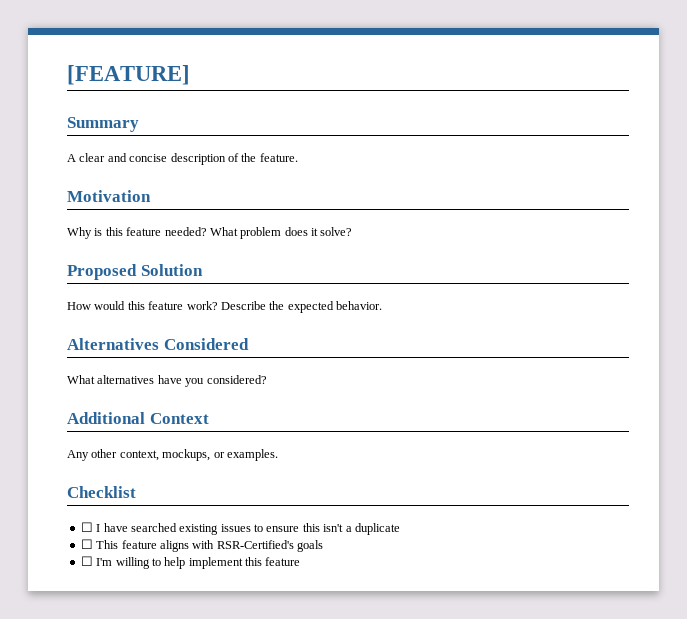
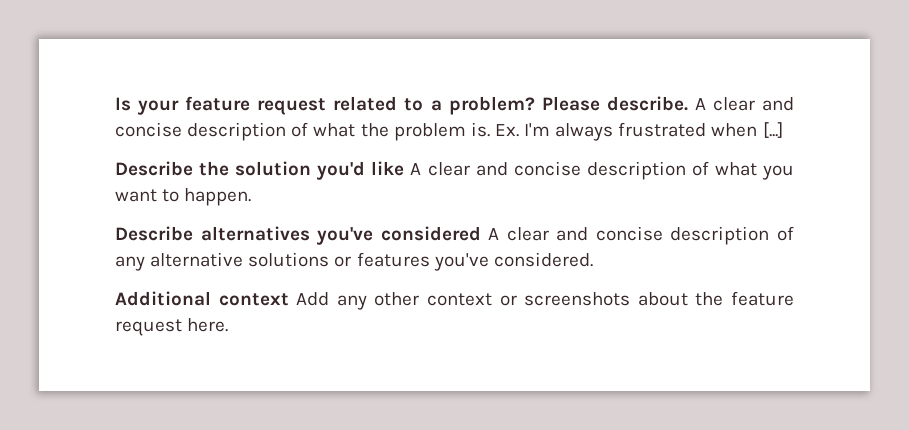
- [FEATURE]
- Summary
- A clear and concise description of the feature.
- Motivation
- Why is this feature needed? What problem does it solve?
- Proposed Solution
- How would this feature work? Describe the expected behavior.
- Alternatives Considered
- What alternatives have you considered?
- Additional Context
- Any other context, mockups, or examples.
- Checklist
- ☐ I have searched existing issues to ensure this isn't a duplicate
- ☐ This feature aligns with RSR-Certified's goals
- ☐ I'm willing to help implement this feature
+ Is your feature request related to a problem? Please describe. A clear and concise description of what the problem is. Ex. I'm always frustrated when [...]
+ Describe the solution you'd like A clear and concise description of what you want to happen.
+ Describe alternatives you've considered A clear and concise description of any alternative solutions or features you've considered.
+ Additional context Add any other context or screenshots about the feature request here.

